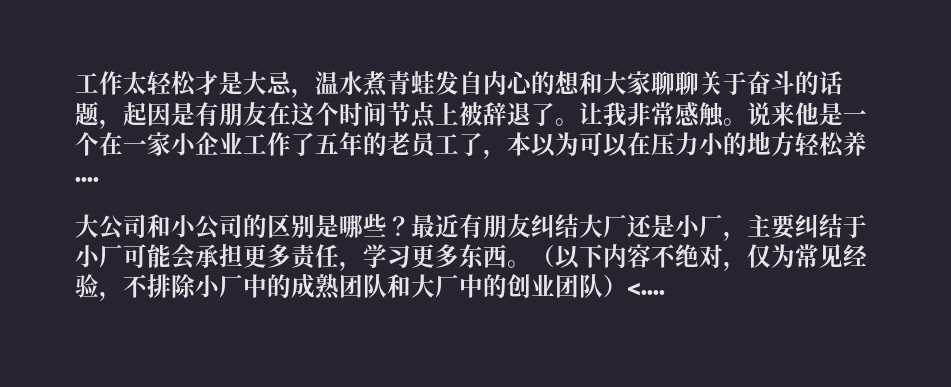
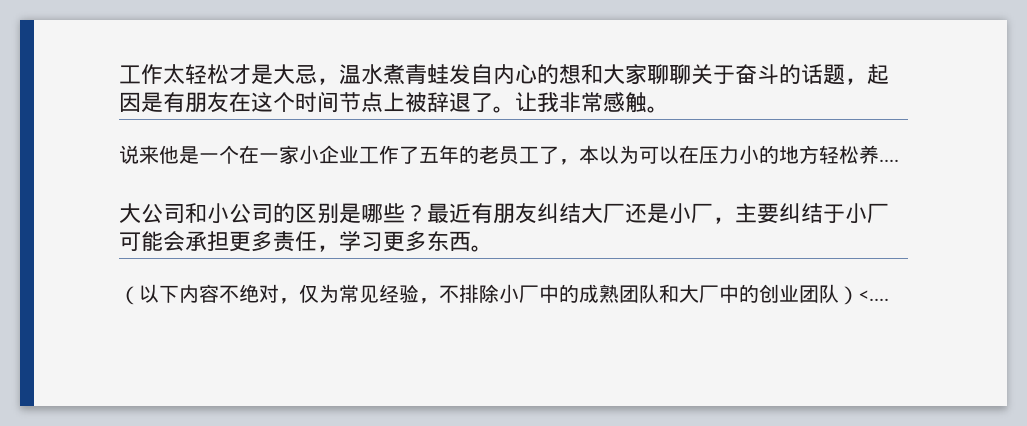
- 让我非常感触。说来他是一个在一家小企业工作了五年的老员工了，本以为可以在压力小的地方轻松养....
+ 让我非常感触。
+ 说来他是一个在一家小企业工作了五年的老员工了，本以为可以在压力小的地方轻松养....
- 最近有朋友纠结大厂还是小厂，主要纠结于小厂可能会承担更多责任，学习更多东西。（以下内容不绝对，仅为常见经验，不排除小厂中的成熟团队和大厂中的创业团队）<....
+ 最近有朋友纠结大厂还是小厂，主要纠结于小厂可能会承担更多责任，学习更多东西。
+ （以下内容不绝对，仅为常见经验，不排除小厂中的成熟团队和大厂中的创业团队）<....

